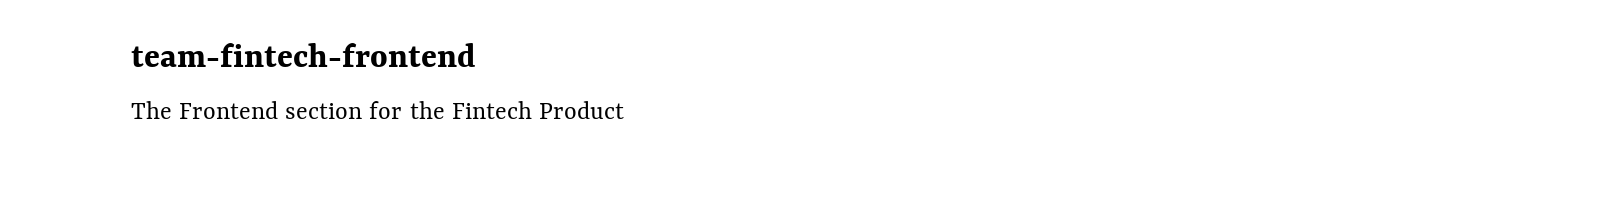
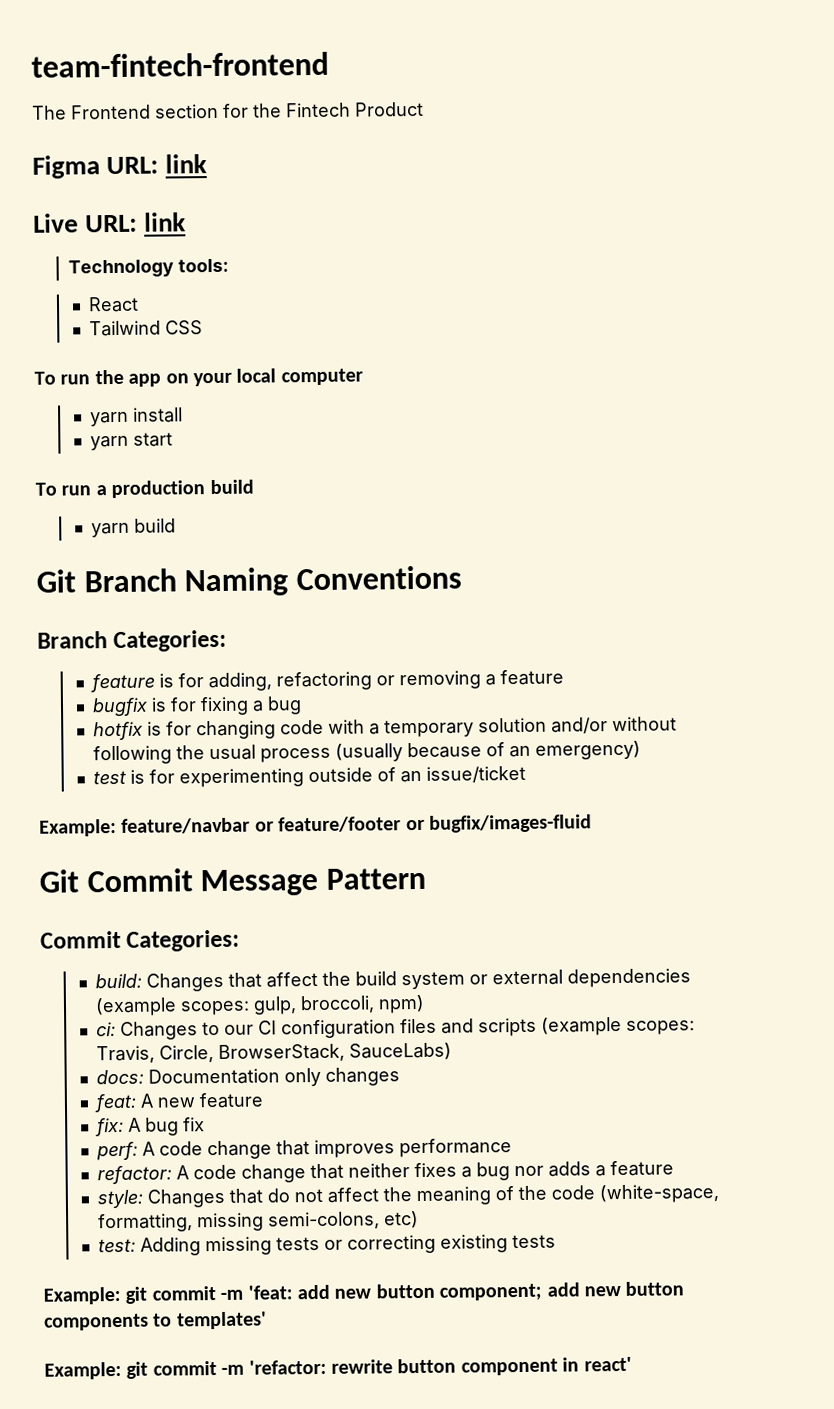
+ Figma URL: link
+ Live URL: link
+ Technology tools:
+ React
+ Tailwind CSS
+ To run the app on your local computer
+ yarn install
+ yarn start
+ To run a production build
+ yarn build
+ Git Branch Naming Conventions
+ Branch Categories:
+ feature is for adding, refactoring or removing a feature
+ bugfix is for fixing a bug
+ hotfix is for changing code with a temporary solution and/or without following the usual process (usually because of an emergency)
+ test is for experimenting outside of an issue/ticket
+ Example: feature/navbar or feature/footer or bugfix/images-fluid
+ Git Commit Message Pattern
+ Commit Categories:
+ build: Changes that affect the build system or external dependencies (example scopes: gulp, broccoli, npm)
+ ci: Changes to our CI configuration files and scripts (example scopes: Travis, Circle, BrowserStack, SauceLabs)
+ docs: Documentation only changes
+ feat: A new feature
+ fix: A bug fix
+ perf: A code change that improves performance
+ refactor: A code change that neither fixes a bug nor adds a feature
+ style: Changes that do not affect the meaning of the code (white-space, formatting, missing semi-colons, etc)
+ test: Adding missing tests or correcting existing tests
+ Example: git commit -m 'feat: add new button component; add new button components to templates'
+ Example: git commit -m 'refactor: rewrite button component in react'

